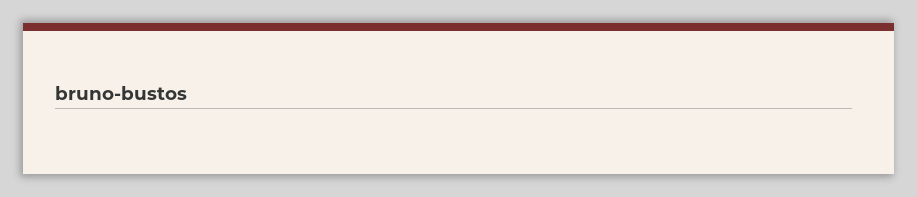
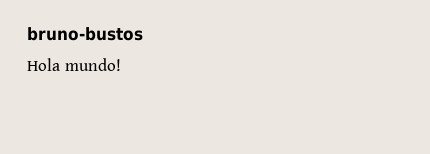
+ Hola mundo!

